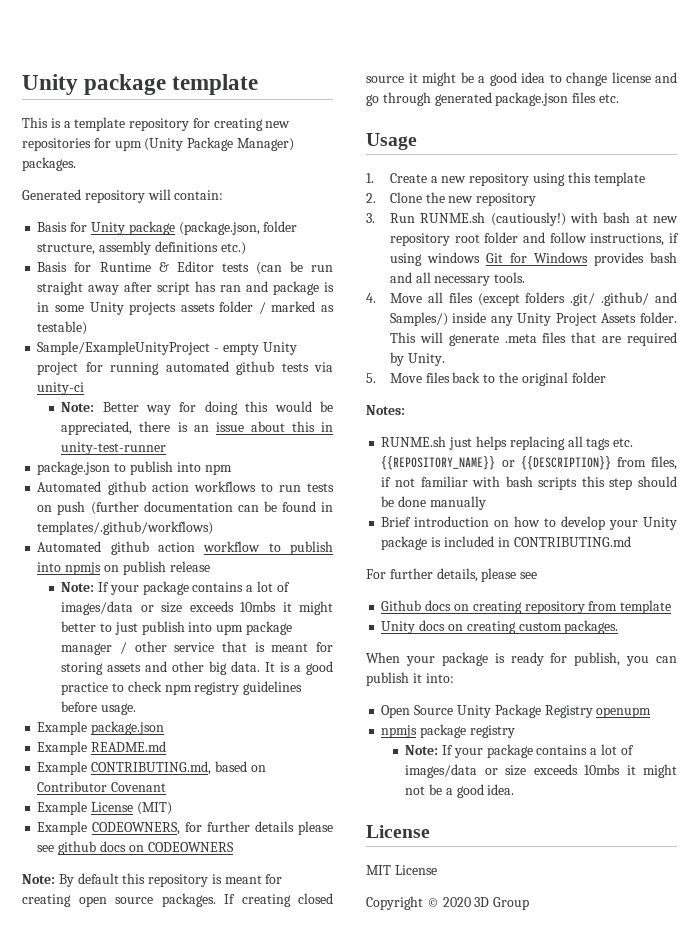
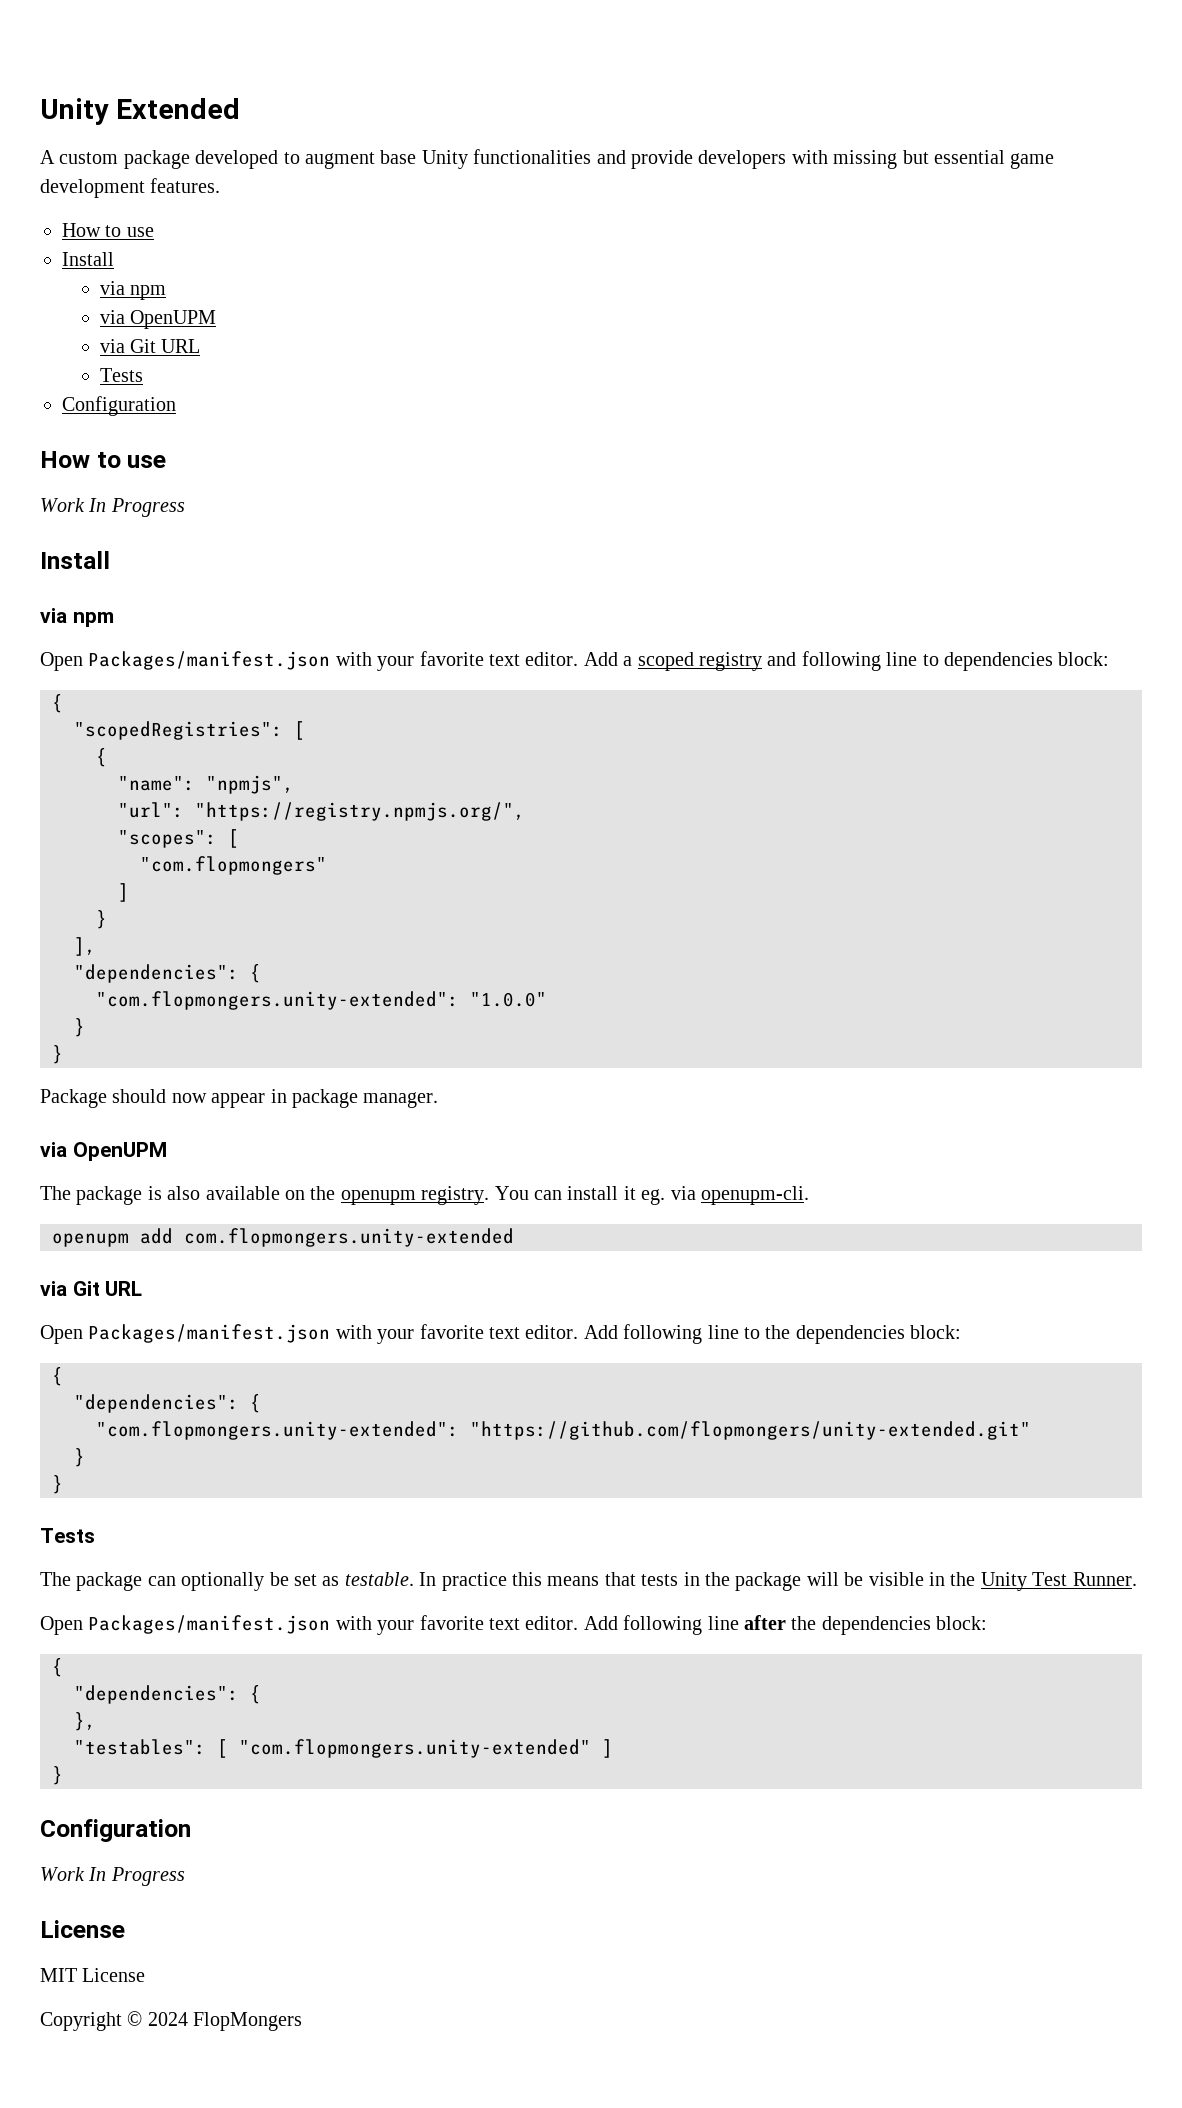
- Unity package template
- This is a template repository for creating new repositories for upm (Unity Package Manager) packages.
- Generated repository will contain:
- Basis for Unity package (package.json, folder structure, assembly definitions etc.)
- Basis for Runtime & Editor tests (can be run straight away after script has ran and package is in some Unity projects assets folder / marked as testable)
- Sample/ExampleUnityProject - empty Unity project for running automated github tests via unity-ci
- Note: Better way for doing this would be appreciated, there is an issue about this in unity-test-runner
- package.json to publish into npm
- Automated github action workflows to run tests on push (further documentation can be found in templates/.github/workflows)
- Automated github action workflow to publish into npmjs on publish release
- Note: If your package contains a lot of images/data or size exceeds 10mbs it might better to just publish into upm package manager / other service that is meant for storing assets and other big data. It is a good practice to check npm registry guidelines before usage.
- Example package.json
- Example README.md
- Example CONTRIBUTING.md, based on Contributor Covenant
- Example License (MIT)
- Example CODEOWNERS, for further details please see github docs on CODEOWNERS
- Note: By default this repository is meant for creating open source packages. If creating closed source it might be a good idea to change license and go through generated package.json files etc.
- Usage
- 1. Create a new repository using this template
- 2. Clone the new repository
- 3. Run RUNME.sh (cautiously!) with bash at new repository root folder and follow instructions, if using windows Git for Windows provides bash and all necessary tools.
- 4. Move all files (except folders .git/ .github/ and Samples/) inside any Unity Project Assets folder. This will generate .meta files that are required by Unity.
- 5. Move files back to the original folder
- Notes:
- RUNME.sh just helps replacing all tags etc. {{REPOSITORY_NAME}} or {{DESCRIPTION}} from files, if not familiar with bash scripts this step should be done manually
- Brief introduction on how to develop your Unity package is included in CONTRIBUTING.md
- For further details, please see
- Github docs on creating repository from template
- Unity docs on creating custom packages.
- When your package is ready for publish, you can publish it into:
- Open Source Unity Package Registry openupm
- npmjs package registry
- Note: If your package contains a lot of images/data or size exceeds 10mbs it might not be a good idea.
+ Unity Extended
+ A custom package developed to augment base Unity functionalities and provide developers with missing but essential game development features.
+ How to use
+ Install
+ via npm
+ via OpenUPM
+ via Git URL
+ Tests
+ Configuration
+ How to use
+ Work In Progress
+ Install
+ via npm
+ Open Packages/manifest.json with your favorite text editor. Add a scoped registry and following line to dependencies block:
+ {
+ "scopedRegistries": [
+ {
+ "name": "npmjs",
+ "url": "https://registry.npmjs.org/",
+ "scopes": [
+ "com.flopmongers"
+ ]
+ }
+ ],
+ "dependencies": {
+ "com.flopmongers.unity-extended": "1.0.0"
+ }
+ }
+ Package should now appear in package manager.
+ via OpenUPM
+ The package is also available on the openupm registry. You can install it eg. via openupm-cli.
+ openupm add com.flopmongers.unity-extended
+ via Git URL
+ Open Packages/manifest.json with your favorite text editor. Add following line to the dependencies block:
+ {
+ "dependencies": {
+ "com.flopmongers.unity-extended": "https://github.com/flopmongers/unity-extended.git"
+ }
+ }
+ Tests
+ The package can optionally be set as testable. In practice this means that tests in the package will be visible in the Unity Test Runner.
+ Open Packages/manifest.json with your favorite text editor. Add following line after the dependencies block:
+ {
+ "dependencies": {
+ },
+ "testables": [ "com.flopmongers.unity-extended" ]
+ }
+ Configuration
+ Work In Progress
- Copyright © 2020 3D Group
+ Copyright © 2024 FlopMongers

